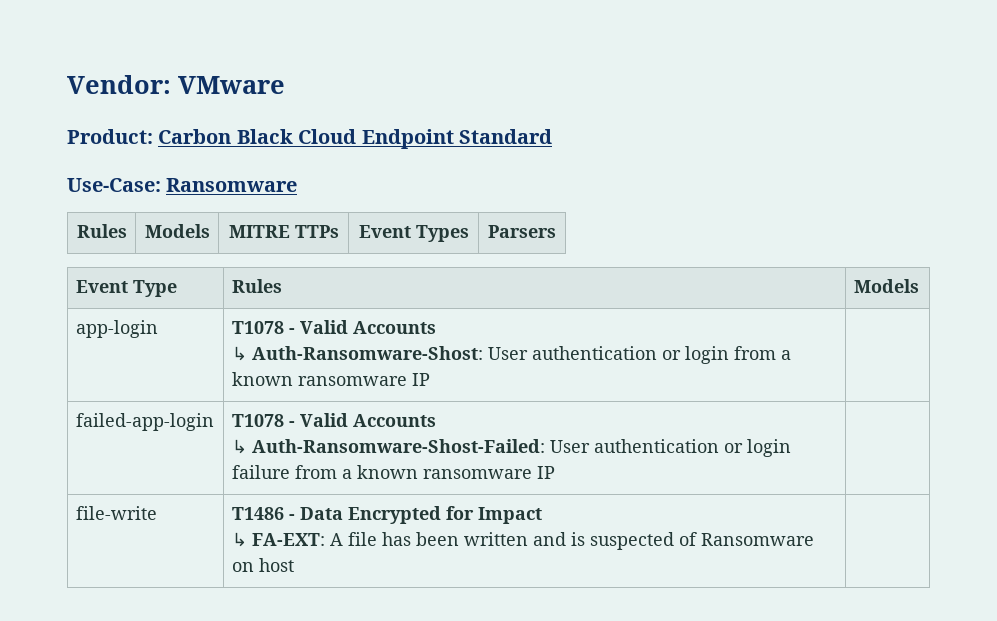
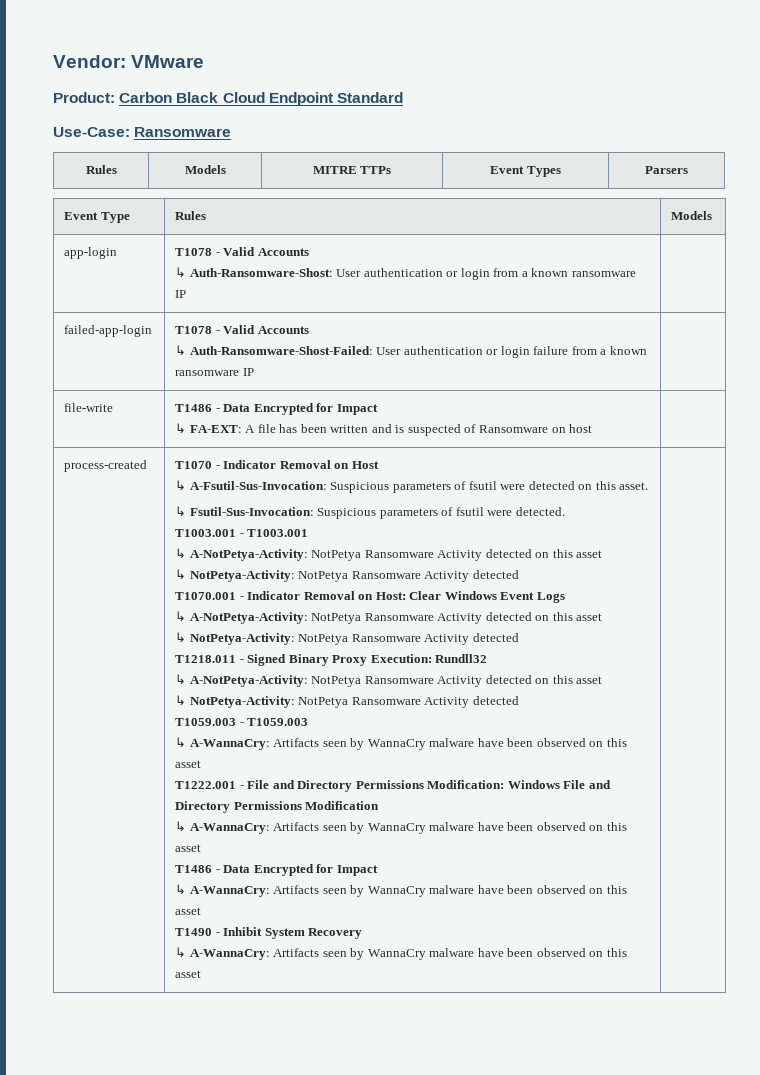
+ process-created | T1070 - Indicator Removal on Host
+ ↳ A-Fsutil-Sus-Invocation: Suspicious parameters of fsutil were detected on this asset.
+ ↳ Fsutil-Sus-Invocation: Suspicious parameters of fsutil were detected.
+ T1003.001 - T1003.001
+ ↳ A-NotPetya-Activity: NotPetya Ransomware Activity detected on this asset
+ ↳ NotPetya-Activity: NotPetya Ransomware Activity detected
+ T1070.001 - Indicator Removal on Host: Clear Windows Event Logs
+ ↳ A-NotPetya-Activity: NotPetya Ransomware Activity detected on this asset
+ ↳ NotPetya-Activity: NotPetya Ransomware Activity detected
+ T1218.011 - Signed Binary Proxy Execution: Rundll32
+ ↳ A-NotPetya-Activity: NotPetya Ransomware Activity detected on this asset
+ ↳ NotPetya-Activity: NotPetya Ransomware Activity detected
+ T1059.003 - T1059.003
+ ↳ A-WannaCry: Artifacts seen by WannaCry malware have been observed on this asset
+ T1222.001 - File and Directory Permissions Modification: Windows File and Directory Permissions Modification
+ ↳ A-WannaCry: Artifacts seen by WannaCry malware have been observed on this asset
+ T1486 - Data Encrypted for Impact
+ ↳ A-WannaCry: Artifacts seen by WannaCry malware have been observed on this asset
+ T1490 - Inhibit System Recovery
+ ↳ A-WannaCry: Artifacts seen by WannaCry malware have been observed on this asset

